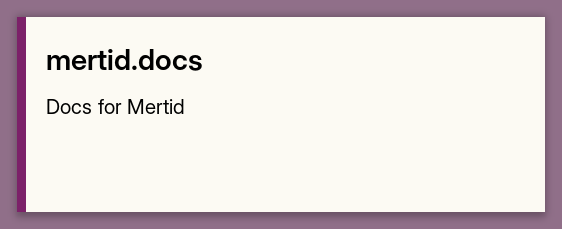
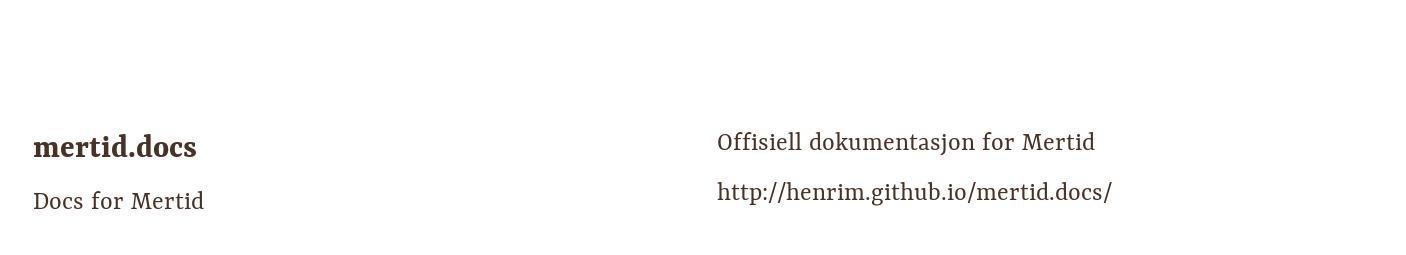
+ Offisiell dokumentasjon for Mertid
+ http://henrim.github.io/mertid.docs/

